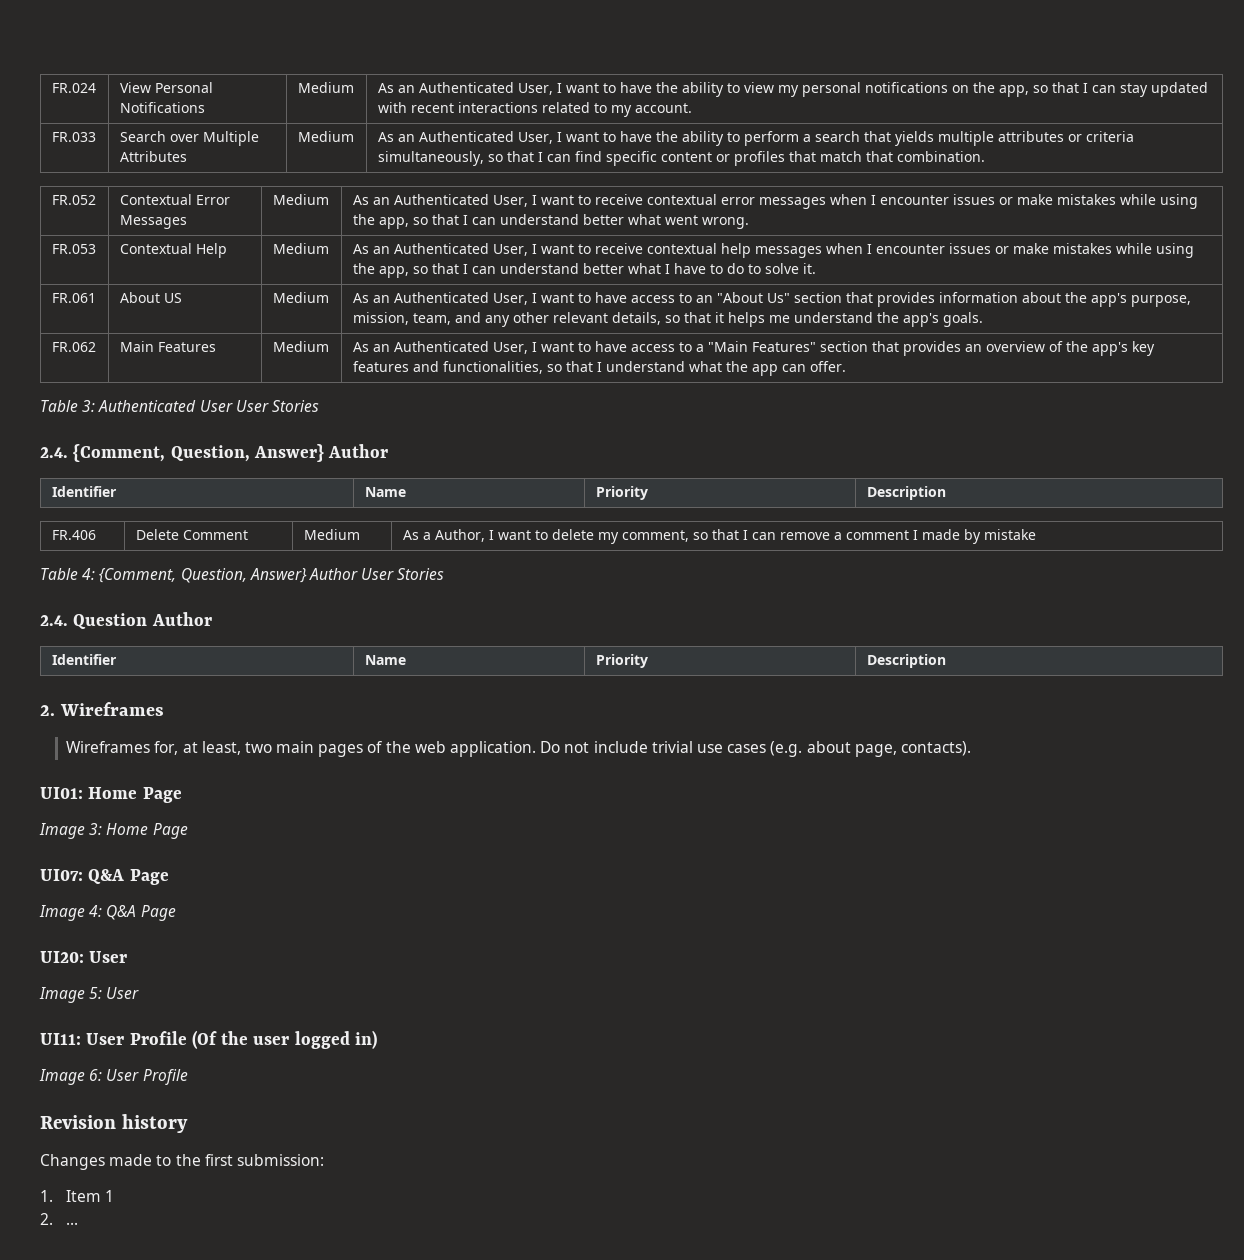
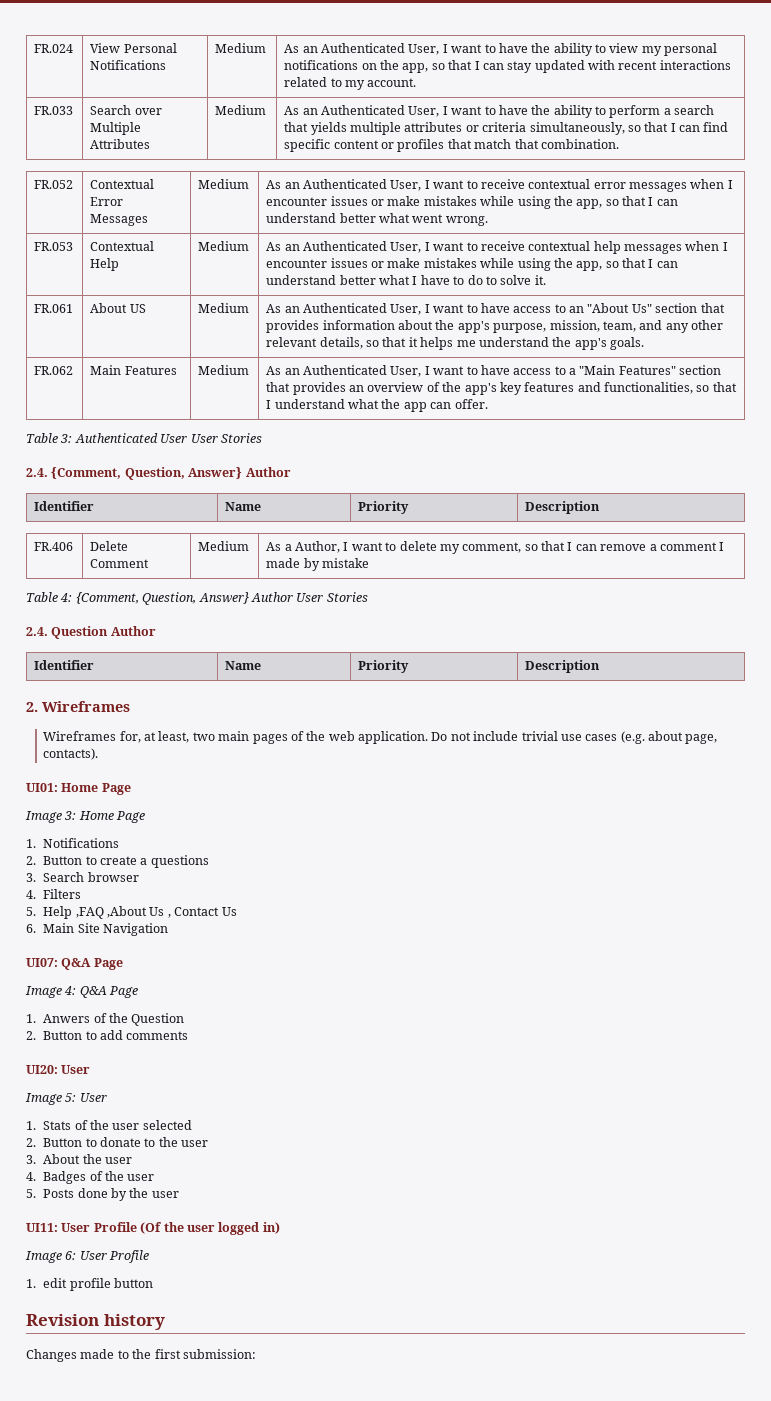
+ 1. Notifications
+ 2. Button to create a questions
+ 3. Search browser
+ 4. Filters
+ 5. Help ,FAQ ,About Us , Contact Us
+ 6. Main Site Navigation
+ 1. Anwers of the Question
+ 2. Button to add comments
+ 1. Stats of the user selected
+ 2. Button to donate to the user
+ 3. About the user
+ 4. Badges of the user
+ 5. Posts done by the user
+ 1. edit profile button
- 1. Item 1
- 2. ...

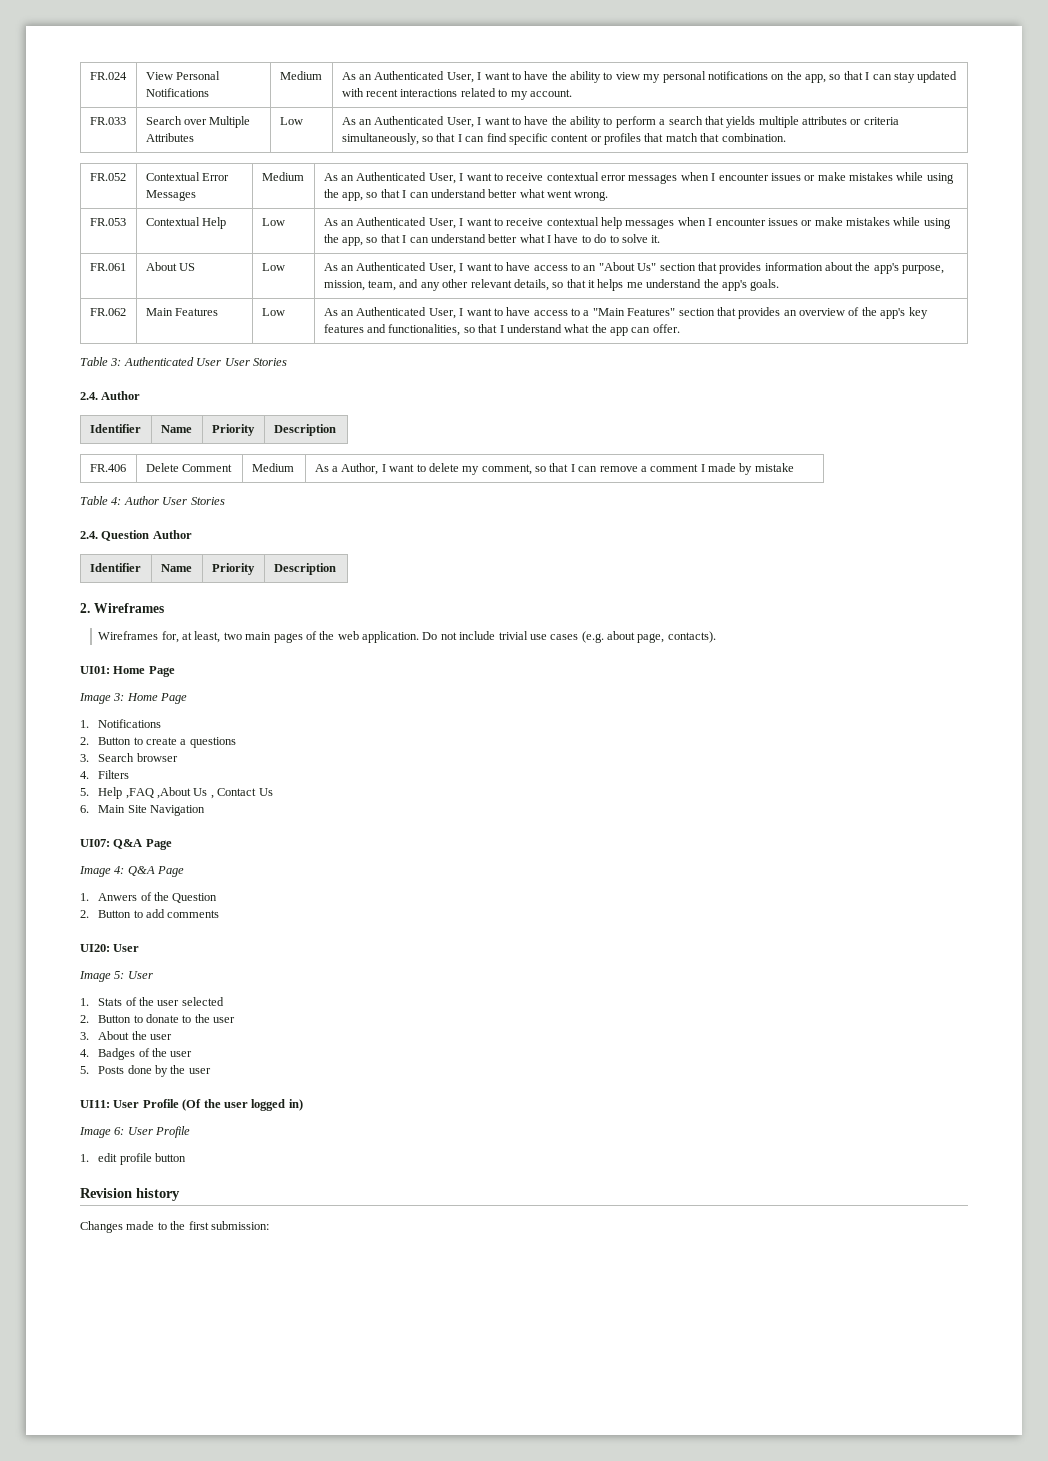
- FR.033 | Search over Multiple Attributes | Medium | As an Authenticated User, I want to have the ability to perform a search that yields multiple attributes or criteria simultaneously, so that I can find specific content or profiles that match that combination.
+ FR.033 | Search over Multiple Attributes | Low | As an Authenticated User, I want to have the ability to perform a search that yields multiple attributes or criteria simultaneously, so that I can find specific content or profiles that match that combination.
- FR.053 | Contextual Help | Medium | As an Authenticated User, I want to receive contextual help messages when I encounter issues or make mistakes while using the app, so that I can understand better what I have to do to solve it.
+ FR.053 | Contextual Help | Low | As an Authenticated User, I want to receive contextual help messages when I encounter issues or make mistakes while using the app, so that I can understand better what I have to do to solve it.
- About US | Medium
+ About US | Low
- FR.062 | Main Features | Medium | As an Authenticated User, I want to have access to a "Main Features" section that provides an overview of the app's key features and functionalities, so that I understand what the app can offer.
+ FR.062 | Main Features | Low | As an Authenticated User, I want to have access to a "Main Features" section that provides an overview of the app's key features and functionalities, so that I understand what the app can offer.
- 2.4. {Comment, Question, Answer} Author
+ 2.4. Author
- Table 4: {Comment, Question, Answer} Author User Stories
+ Table 4: Author User Stories

